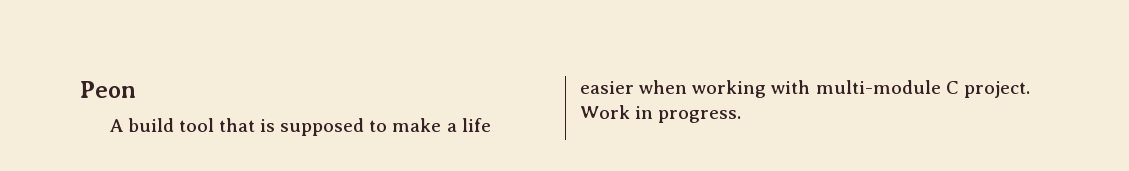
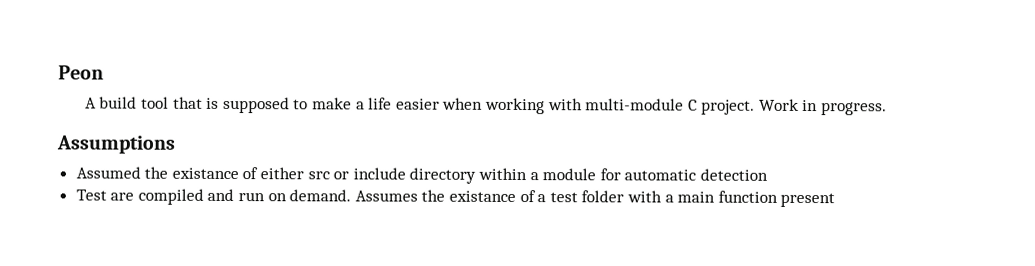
+ Assumptions
+ Assumed the existance of either src or include directory within a module for automatic detection
+ Test are compiled and run on demand. Assumes the existance of a test folder with a main function present

